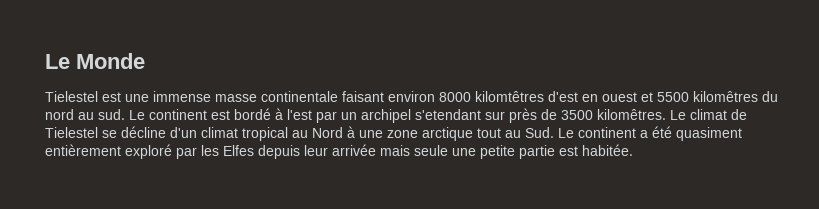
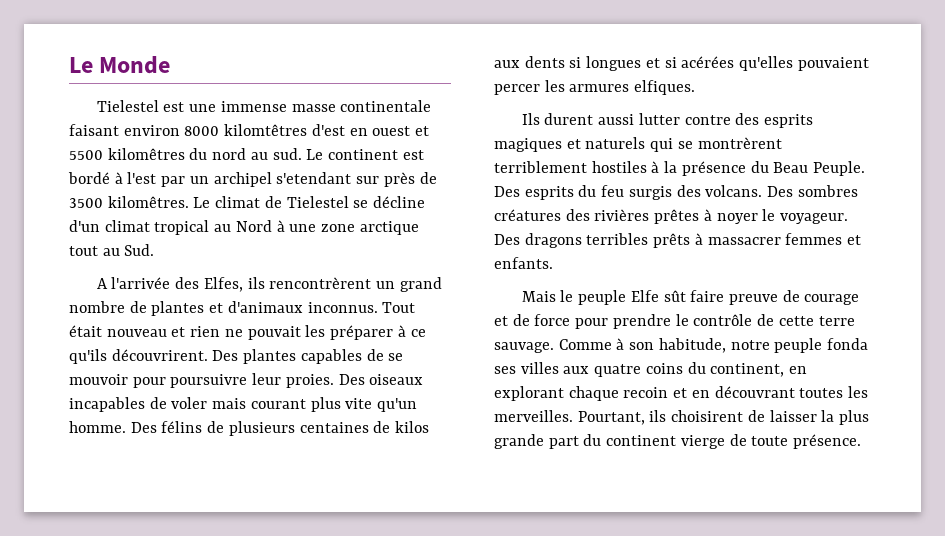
- Le climat de Tielestel se décline d'un climat tropical au Nord à une zone arctique tout au Sud. Le continent a été quasiment entièrement exploré par les Elfes depuis leur arrivée mais seule une petite partie est habitée.
+ Le climat de Tielestel se décline d'un climat tropical au Nord à une zone arctique tout au Sud.
+ A l'arrivée des Elfes, ils rencontrèrent un grand nombre de plantes et d'animaux inconnus. Tout était nouveau et rien ne pouvait les préparer à ce qu'ils découvrirent. Des plantes capables de se mouvoir pour poursuivre leur proies. Des oiseaux incapables de voler mais courant plus vite qu'un homme. Des félins de plusieurs centaines de kilos aux dents si longues et si acérées qu'elles pouvaient percer les armures elfiques.
+ Ils durent aussi lutter contre des esprits magiques et naturels qui se montrèrent terriblement hostiles à la présence du Beau Peuple. Des esprits du feu surgis des volcans. Des sombres créatures des rivières prêtes à noyer le voyageur. Des dragons terribles prêts à massacrer femmes et enfants.
+ Mais le peuple Elfe sût faire preuve de courage et de force pour prendre le contrôle de cette terre sauvage. Comme à son habitude, notre peuple fonda ses villes aux quatre coins du continent, en explorant chaque recoin et en découvrant toutes les merveilles. Pourtant, ils choisirent de laisser la plus grande part du continent vierge de toute présence.

